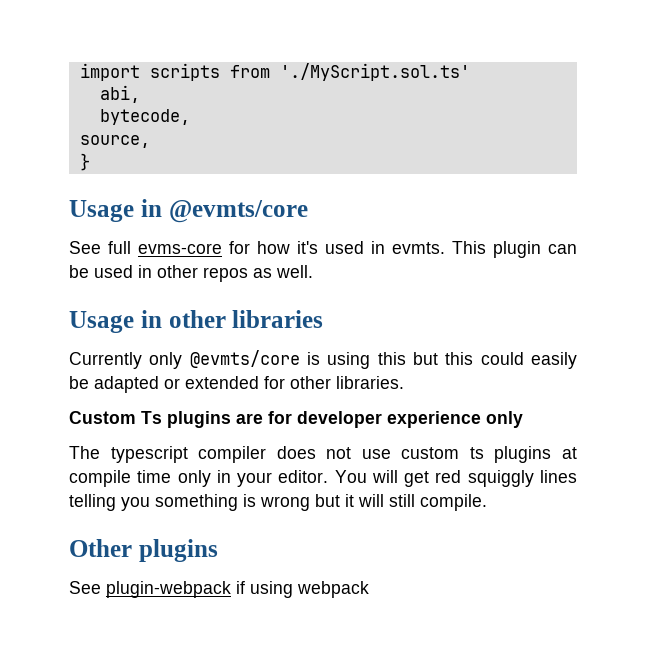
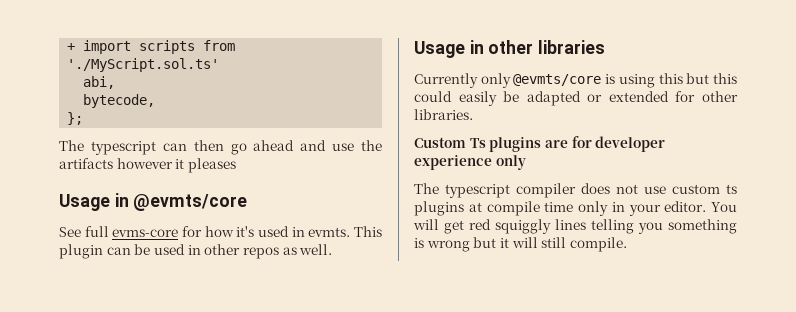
- import scripts from './MyScript.sol.ts'
+ + import scripts from './MyScript.sol.ts'
- source,
- }
+ };
+ The typescript can then go ahead and use the artifacts however it pleases
- Other plugins
- See plugin-webpack if using webpack

